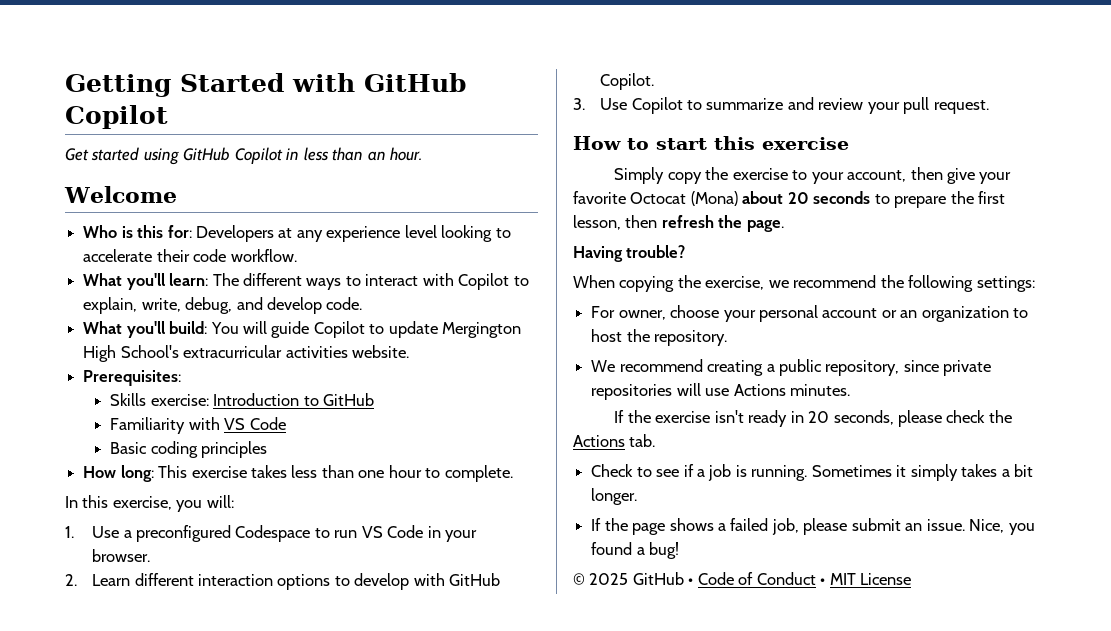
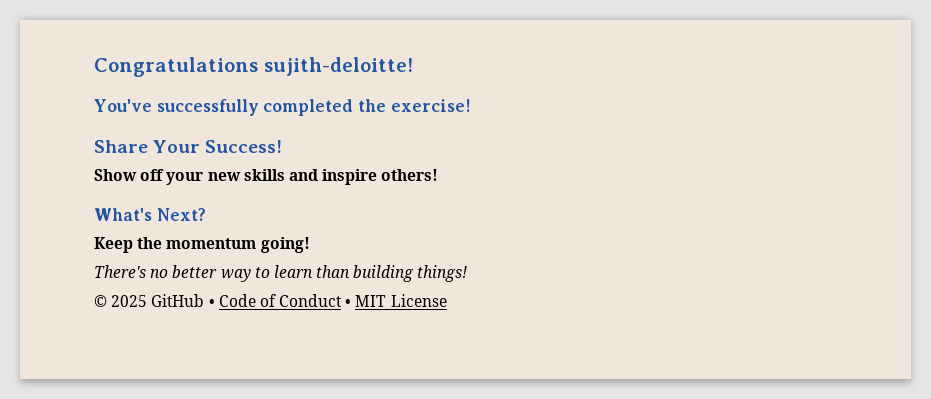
- Getting Started with GitHub Copilot
- Get started using GitHub Copilot in less than an hour.
- Welcome
- Who is this for: Developers at any experience level looking to accelerate their code workflow.
- What you'll learn: The different ways to interact with Copilot to explain, write, debug, and develop code.
- What you'll build: You will guide Copilot to update Mergington High School's extracurricular activities website.
- Prerequisites:
- Skills exercise: Introduction to GitHub
- Familiarity with VS Code
- Basic coding principles
- How long: This exercise takes less than one hour to complete.
- In this exercise, you will:
- 1. Use a preconfigured Codespace to run VS Code in your browser.
- 2. Learn different interaction options to develop with GitHub Copilot.
- 3. Use Copilot to summarize and review your pull request.
- How to start this exercise
- Simply copy the exercise to your account, then give your favorite Octocat (Mona) about 20 seconds to prepare the first lesson, then refresh the page.
- Having trouble?
- When copying the exercise, we recommend the following settings:
- For owner, choose your personal account or an organization to host the repository.
- We recommend creating a public repository, since private repositories will use Actions minutes.
- If the exercise isn't ready in 20 seconds, please check the Actions tab.
- Check to see if a job is running. Sometimes it simply takes a bit longer.
- If the page shows a failed job, please submit an issue. Nice, you found a bug!
+ Congratulations sujith-deloitte!
+ You've successfully completed the exercise!
+ Share Your Success!
+ Show off your new skills and inspire others!
+ What's Next?
+ Keep the momentum going!
+ There's no better way to learn than building things!

